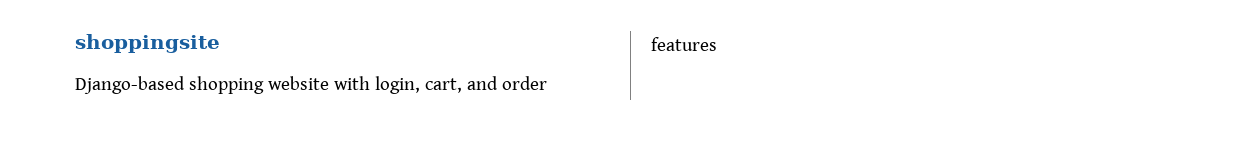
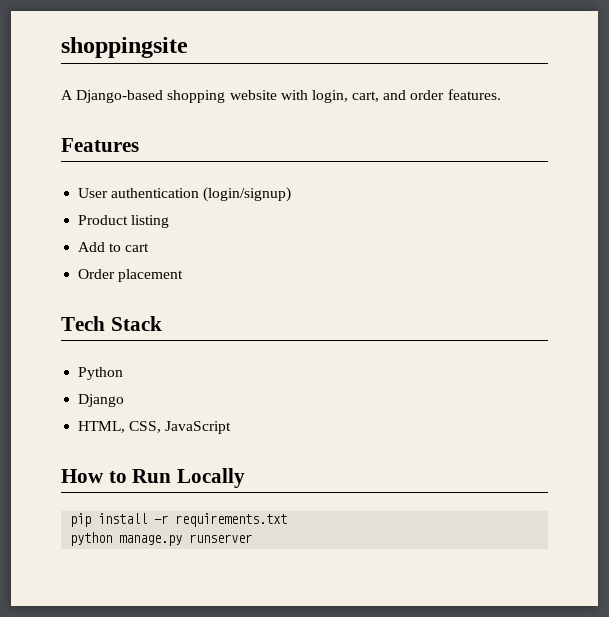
- Django-based shopping website with login, cart, and order features
+ A Django-based shopping website with login, cart, and order features.
+ Features
+ User authentication (login/signup)
+ Product listing
+ Add to cart
+ Order placement
+ Tech Stack
+ Python
+ Django
+ HTML, CSS, JavaScript
+ How to Run Locally
+ pip install -r requirements.txt
+ python manage.py runserver

